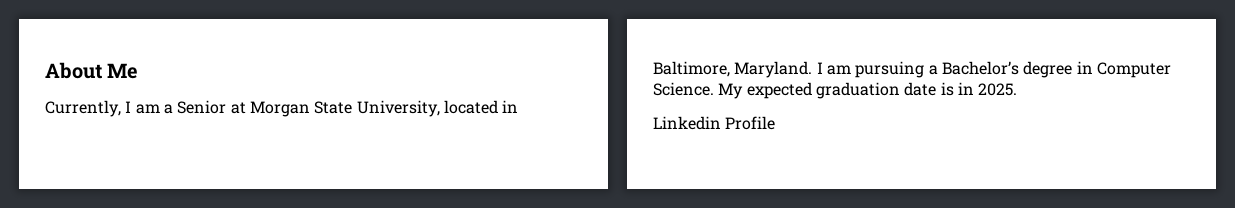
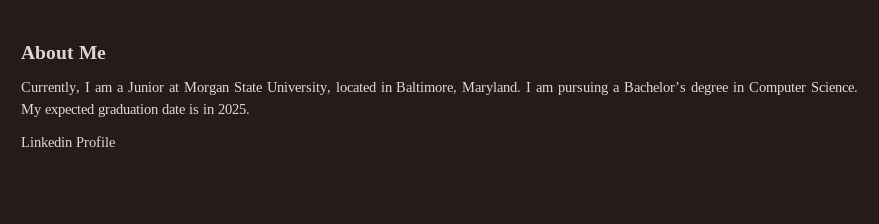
- Currently, I am a Senior at Morgan State University, located in Baltimore, Maryland.
+ Currently, I am a Junior at Morgan State University, located in Baltimore, Maryland.

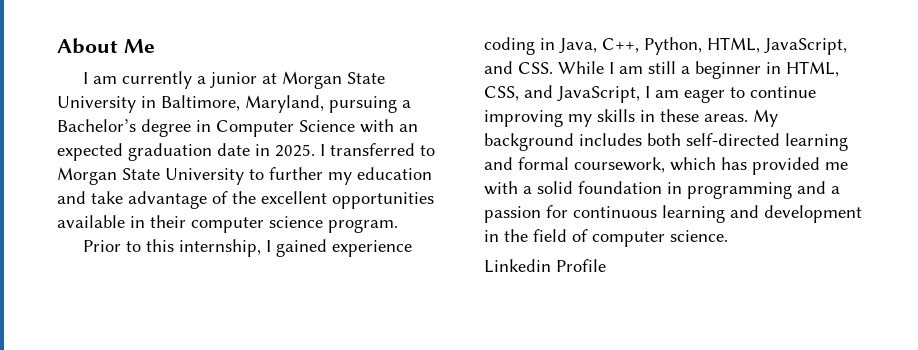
- Currently, I am a Junior at Morgan State University, located in Baltimore, Maryland. I am pursuing a Bachelor’s degree in Computer Science. My expected graduation date is in 2025.
+ I am currently a junior at Morgan State University in Baltimore, Maryland, pursuing a Bachelor’s degree in Computer Science with an expected graduation date in 2025. I transferred to Morgan State University to further my education and take advantage of the excellent opportunities available in their computer science program.
+ Prior to this internship, I gained experience coding in Java, C++, Python, HTML, JavaScript, and CSS. While I am still a beginner in HTML, CSS, and JavaScript, I am eager to continue improving my skills in these areas. My background includes both self-directed learning and formal coursework, which has provided me with a solid foundation in programming and a passion for continuous learning and development in the field of computer science.

